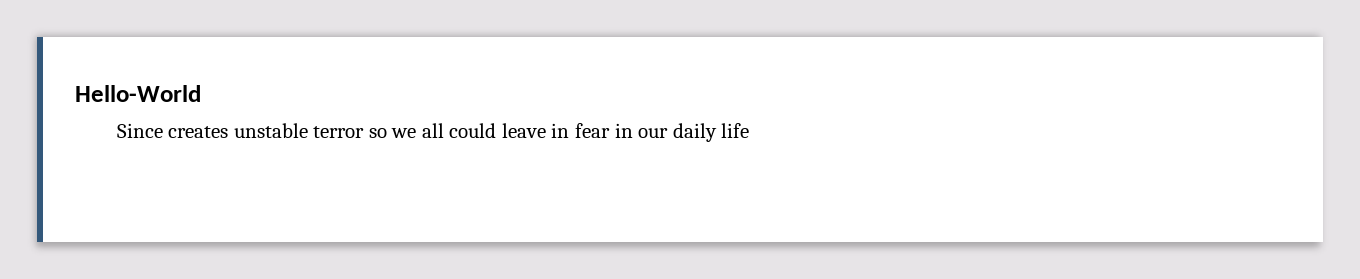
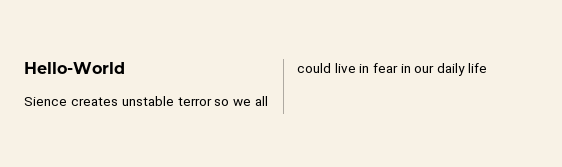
- Since creates unstable terror so we all could leave in fear in our daily life
+ Sience creates unstable terror so we all could live in fear in our daily life

